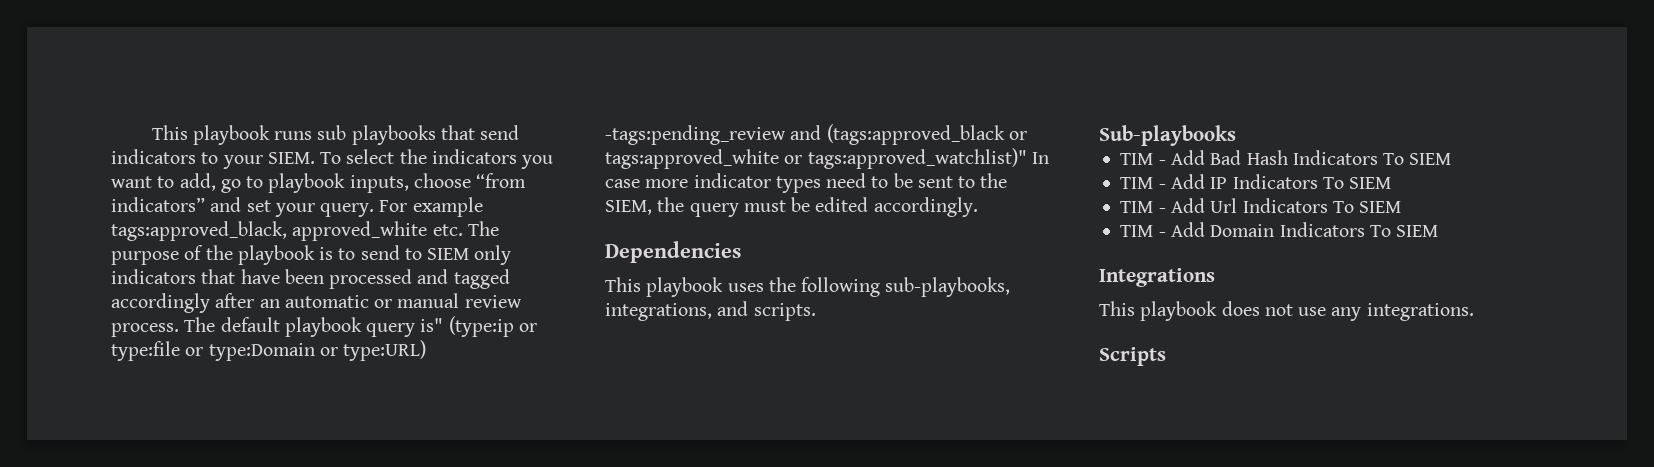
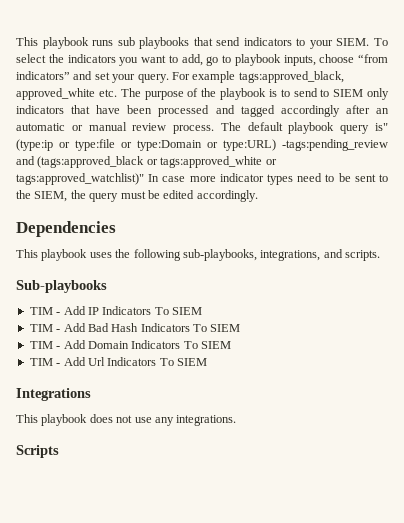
+ TIM - Add IP Indicators To SIEM
- TIM - Add IP Indicators To SIEM
+ TIM - Add Domain Indicators To SIEM
- TIM - Add Domain Indicators To SIEM

